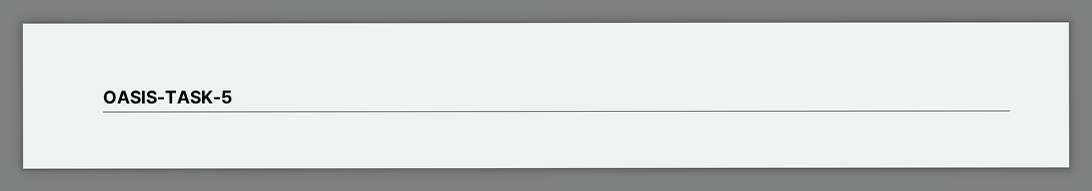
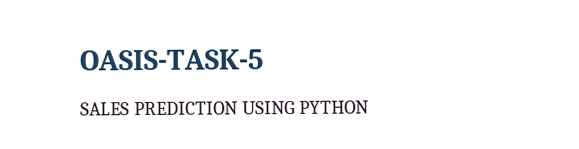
+ SALES PREDICTION USING PYTHON

